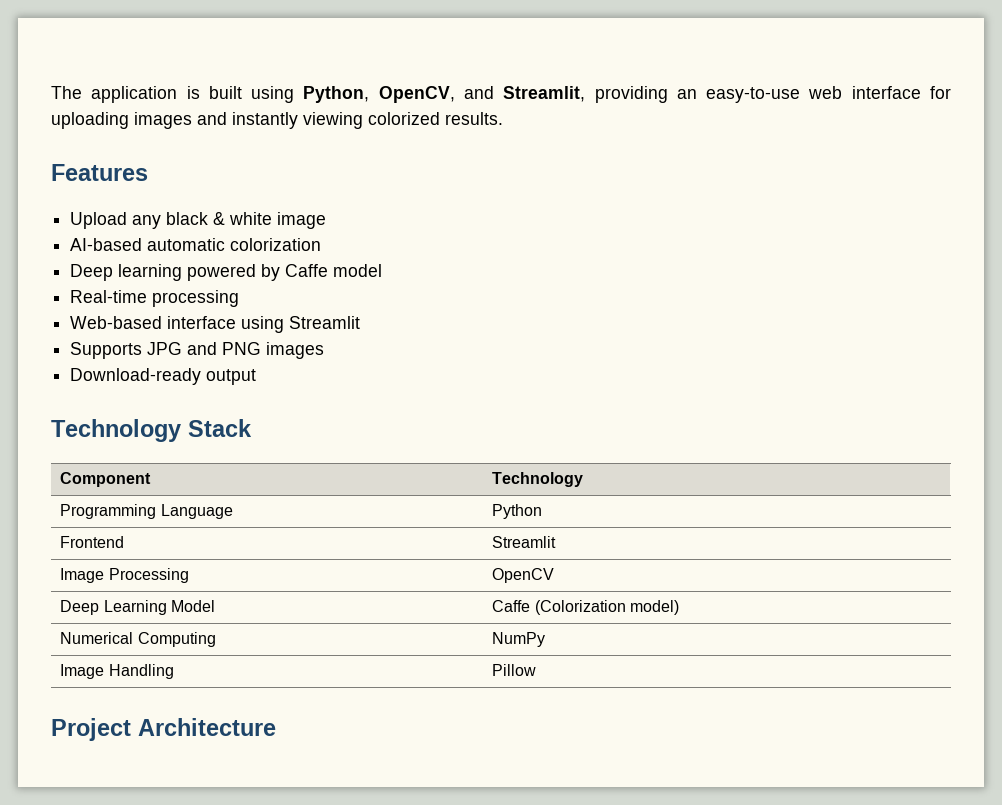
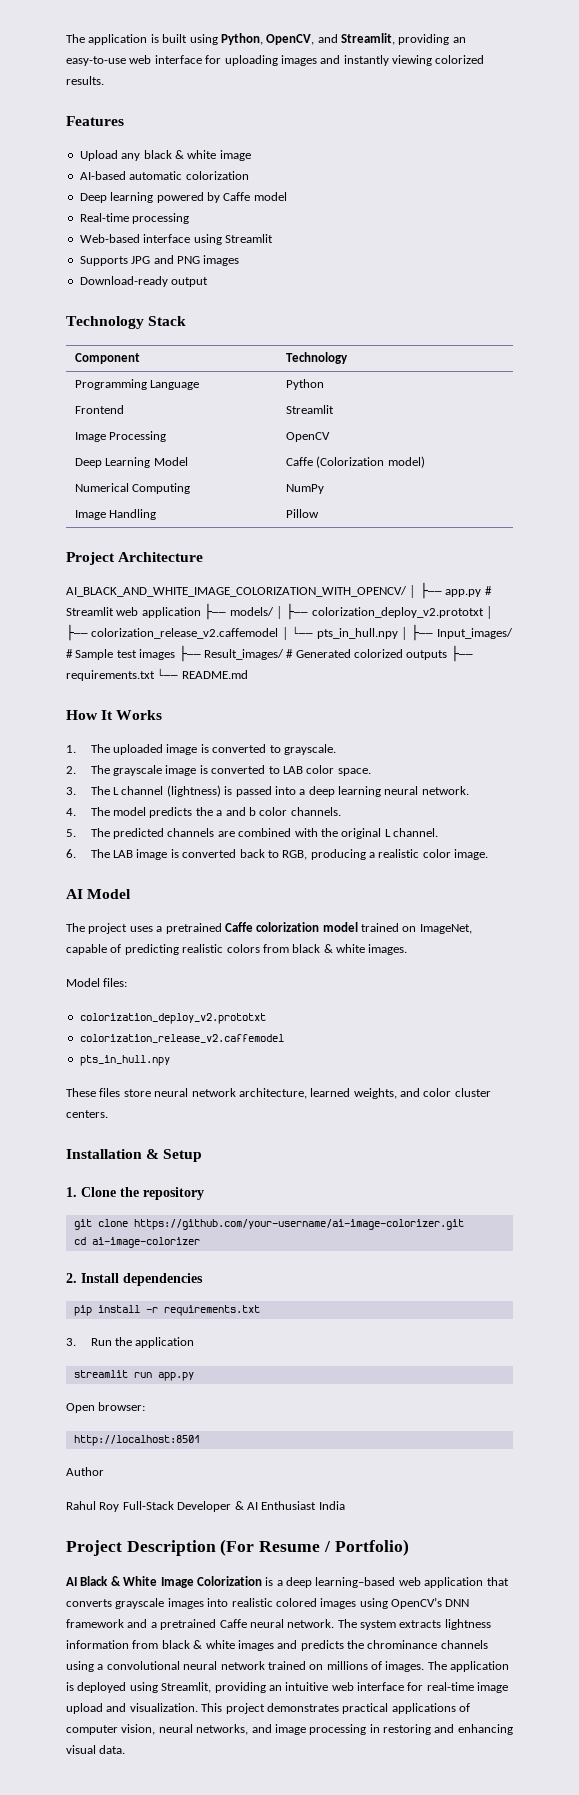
+ AI_BLACK_AND_WHITE_IMAGE_COLORIZATION_WITH_OPENCV/ │ ├── app.py # Streamlit web application ├── models/ │ ├── colorization_deploy_v2.prototxt │ ├── colorization_release_v2.caffemodel │ └── pts_in_hull.npy │ ├── Input_images/ # Sample test images ├── Result_images/ # Generated colorized outputs ├── requirements.txt └── README.md
+ How It Works
+ 1. The uploaded image is converted to grayscale.
+ 2. The grayscale image is converted to LAB color space.
+ 3. The L channel (lightness) is passed into a deep learning neural network.
+ 4. The model predicts the a and b color channels.
+ 5. The predicted channels are combined with the original L channel.
+ 6. The LAB image is converted back to RGB, producing a realistic color image.
+ AI Model
+ The project uses a pretrained Caffe colorization model trained on ImageNet, capable of predicting realistic colors from black & white images.
+ Model files:
+ colorization_deploy_v2.prototxt
+ colorization_release_v2.caffemodel
+ pts_in_hull.npy
+ These files store neural network architecture, learned weights, and color cluster centers.
+ Installation & Setup
+ 1. Clone the repository
+ git clone https://github.com/your-username/ai-image-colorizer.git
+ cd ai-image-colorizer
+ 2. Install dependencies
+ pip install -r requirements.txt
+ 3. Run the application
+ streamlit run app.py
+ Open browser:
+ http://localhost:8501
+ Author
+ Rahul Roy Full-Stack Developer & AI Enthusiast India
+ Project Description (For Resume / Portfolio)
+ AI Black & White Image Colorization is a deep learning–based web application that converts grayscale images into realistic colored images using OpenCV’s DNN framework and a pretrained Caffe neural network. The system extracts lightness information from black & white images and predicts the chrominance channels using a convolutional neural network trained on millions of images. The application is deployed using Streamlit, providing an intuitive web interface for real-time image upload and visualization. This project demonstrates practical applications of computer vision, neural networks, and image processing in restoring and enhancing visual data.

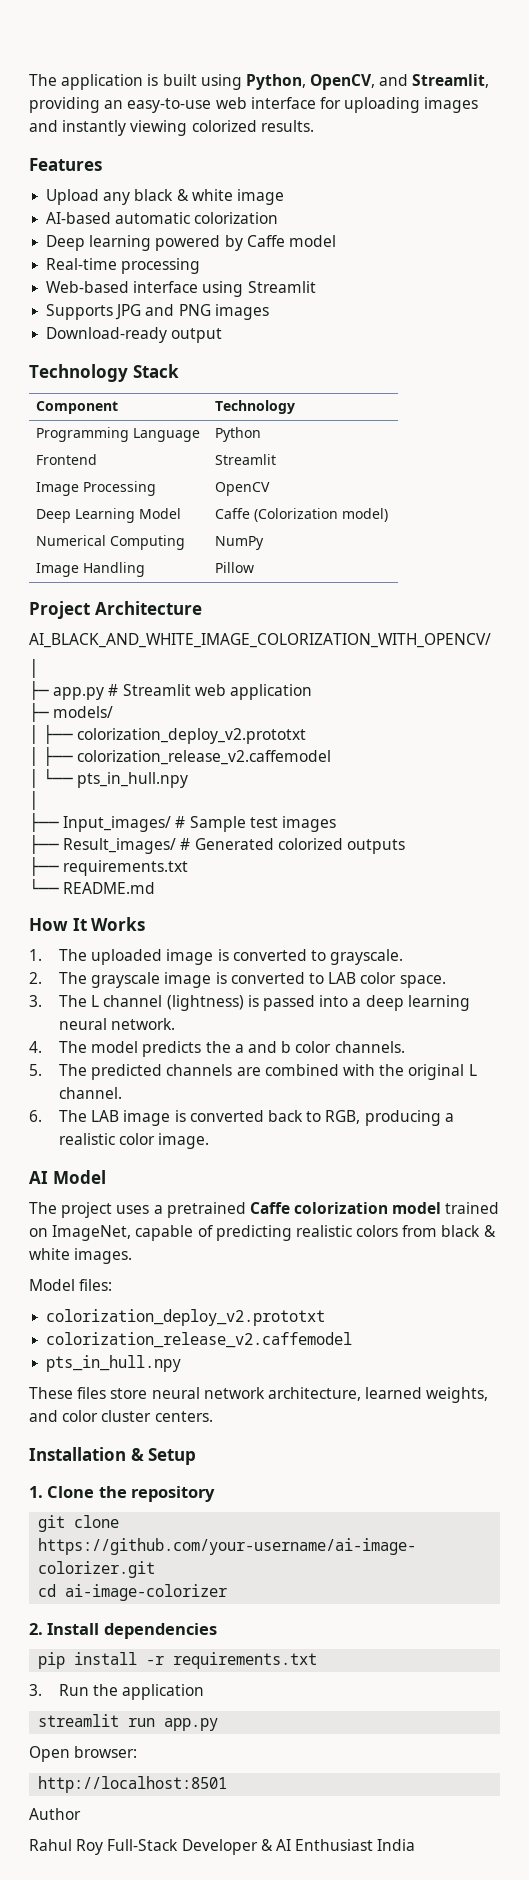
- AI_BLACK_AND_WHITE_IMAGE_COLORIZATION_WITH_OPENCV/ │ ├── app.py # Streamlit web application ├── models/ │ ├── colorization_deploy_v2.prototxt │ ├── colorization_release_v2.caffemodel │ └── pts_in_hull.npy │ ├── Input_images/ # Sample test images ├── Result_images/ # Generated colorized outputs ├── requirements.txt └── README.md
+ AI_BLACK_AND_WHITE_IMAGE_COLORIZATION_WITH_OPENCV/
+ │
+ ├─ app.py # Streamlit web application
+ ├─ models/
+ │ ├── colorization_deploy_v2.prototxt
+ │ ├── colorization_release_v2.caffemodel
+ │ └── pts_in_hull.npy
+ │
+ ├── Input_images/ # Sample test images
+ ├── Result_images/ # Generated colorized outputs
+ ├── requirements.txt
+ └── README.md
- Project Description (For Resume / Portfolio)
- AI Black & White Image Colorization is a deep learning–based web application that converts grayscale images into realistic colored images using OpenCV’s DNN framework and a pretrained Caffe neural network. The system extracts lightness information from black & white images and predicts the chrominance channels using a convolutional neural network trained on millions of images. The application is deployed using Streamlit, providing an intuitive web interface for real-time image upload and visualization. This project demonstrates practical applications of computer vision, neural networks, and image processing in restoring and enhancing visual data.

